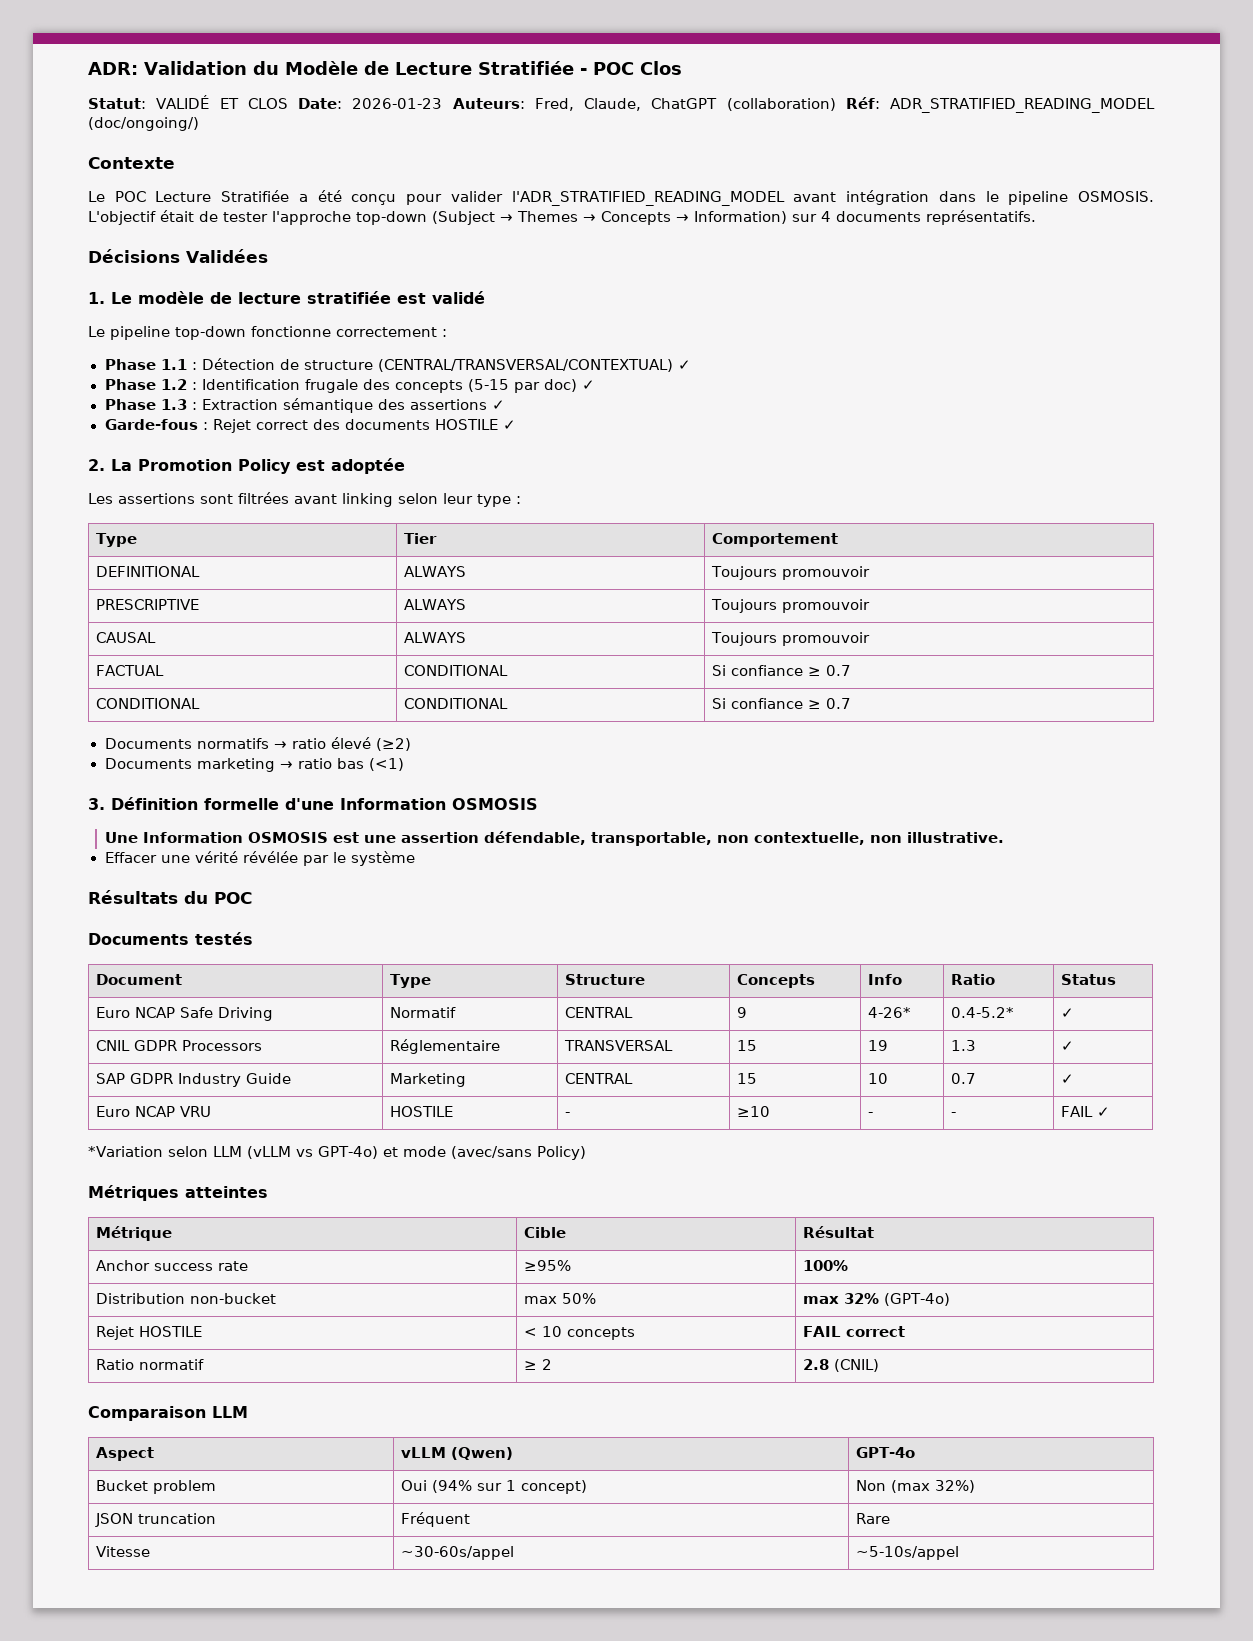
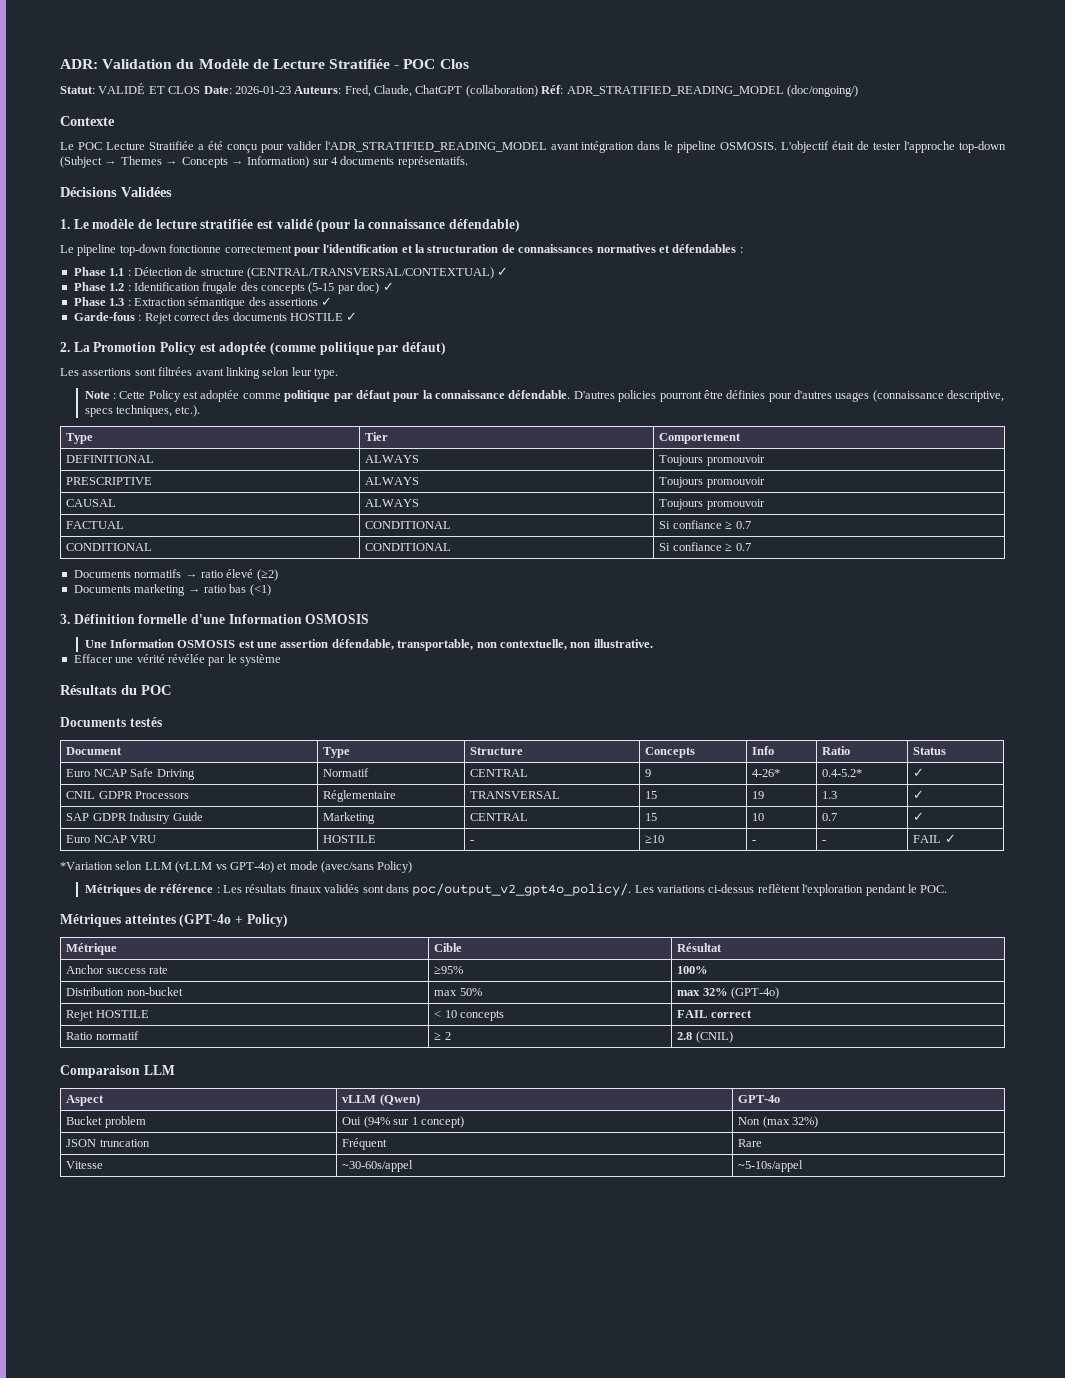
- 1. Le modèle de lecture stratifiée est validé
+ 1. Le modèle de lecture stratifiée est validé (pour la connaissance défendable)
- Le pipeline top-down fonctionne correctement :
+ Le pipeline top-down fonctionne correctement pour l'identification et la structuration de connaissances normatives et défendables :
- 2. La Promotion Policy est adoptée
+ 2. La Promotion Policy est adoptée (comme politique par défaut)
- Les assertions sont filtrées avant linking selon leur type :
+ Les assertions sont filtrées avant linking selon leur type.
+ Note : Cette Policy est adoptée comme politique par défaut pour la connaissance défendable. D'autres policies pourront être définies pour d'autres usages (connaissance descriptive, specs techniques, etc.).
+ Métriques de référence : Les résultats finaux validés sont dans poc/output_v2_gpt4o_policy/. Les variations ci-dessus reflètent l'exploration pendant le POC.
- Métriques atteintes
+ Métriques atteintes (GPT-4o + Policy)

